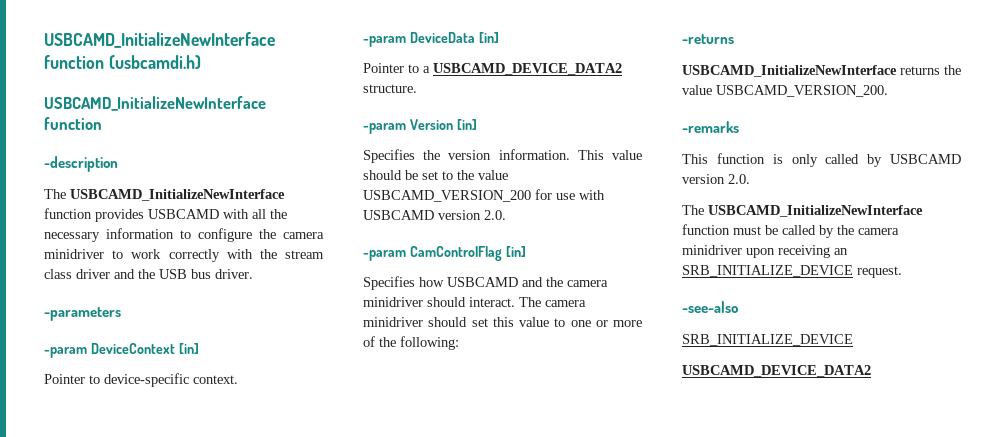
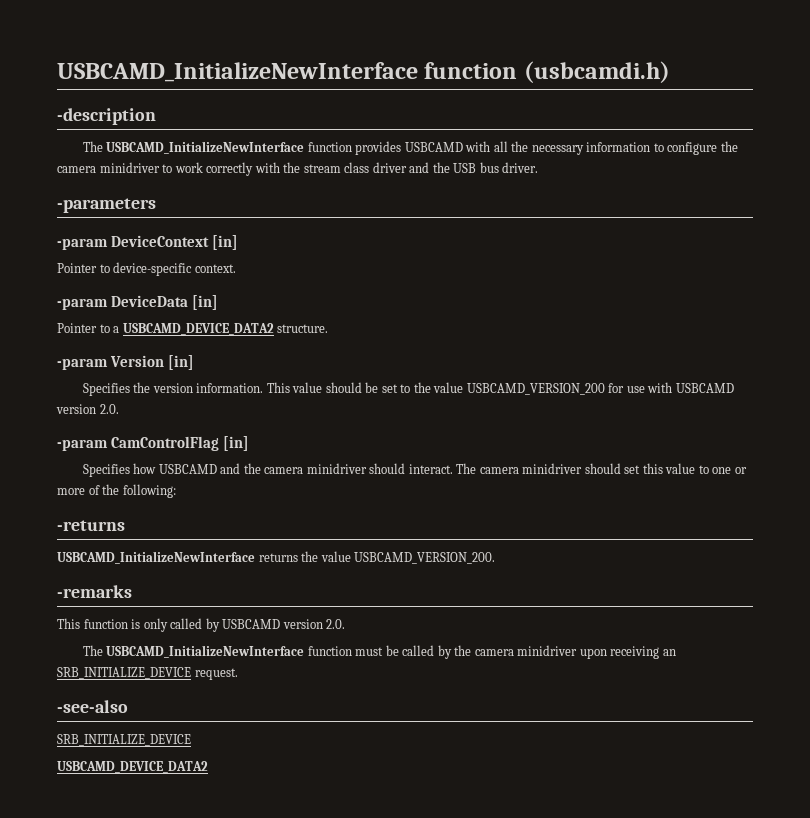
  USBCAMD_InitializeNewInterface function (usbcamdi.h)
- USBCAMD_InitializeNewInterface function

